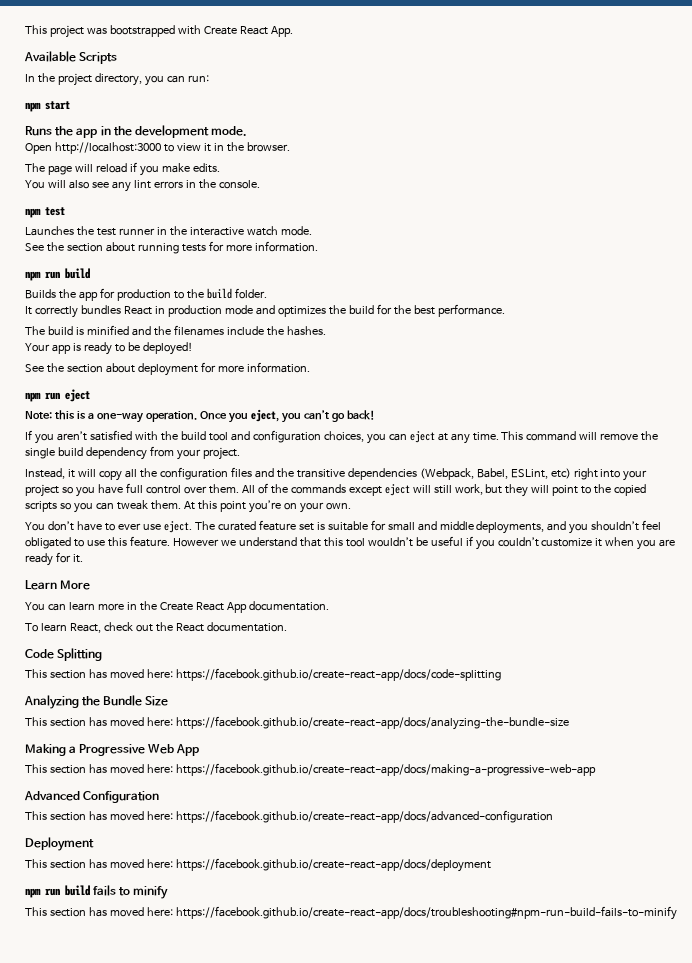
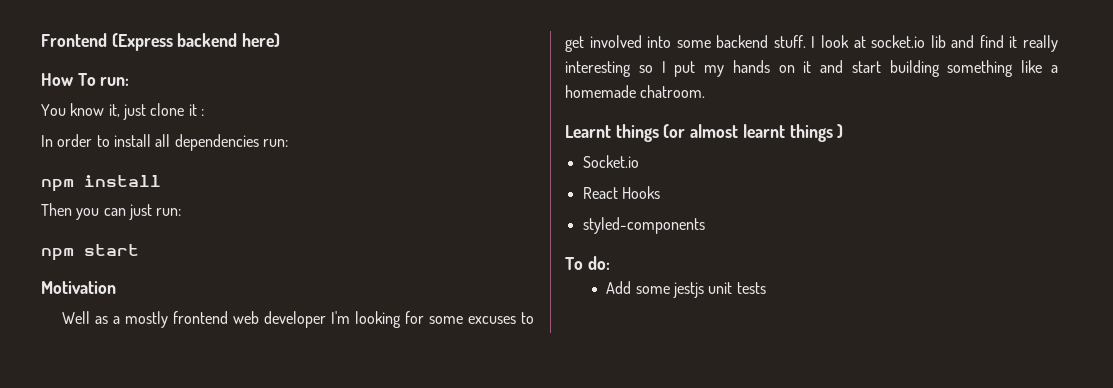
- This project was bootstrapped with Create React App.
- Available Scripts
- In the project directory, you can run:
+ Frontend (Express backend here)
+ How To run:
+ You know it, just clone it :
+ In order to install all dependencies run:
+ npm install
+ Then you can just run:
- Runs the app in the development mode.
- Open http://localhost:3000 to view it in the browser.
- The page will reload if you make edits.
- You will also see any lint errors in the console.
- npm test
- Launches the test runner in the interactive watch mode.
- See the section about running tests for more information.
- npm run build
- Builds the app for production to the build folder.
- It correctly bundles React in production mode and optimizes the build for the best performance.
- The build is minified and the filenames include the hashes.
- Your app is ready to be deployed!
- See the section about deployment for more information.
- npm run eject
- Note: this is a one-way operation. Once you eject, you can’t go back!
- If you aren’t satisfied with the build tool and configuration choices, you can eject at any time. This command will remove the single build dependency from your project.
- Instead, it will copy all the configuration files and the transitive dependencies (Webpack, Babel, ESLint, etc) right into your project so you have full control over them. All of the commands except eject will still work, but they will point to the copied scripts so you can tweak them. At this point you’re on your own.
- You don’t have to ever use eject. The curated feature set is suitable for small and middle deployments, and you shouldn’t feel obligated to use this feature. However we understand that this tool wouldn’t be useful if you couldn’t customize it when you are ready for it.
- Learn More
- You can learn more in the Create React App documentation.
- To learn React, check out the React documentation.
- Code Splitting
- This section has moved here: https://facebook.github.io/create-react-app/docs/code-splitting
- Analyzing the Bundle Size
- This section has moved here: https://facebook.github.io/create-react-app/docs/analyzing-the-bundle-size
- Making a Progressive Web App
- This section has moved here: https://facebook.github.io/create-react-app/docs/making-a-progressive-web-app
- Advanced Configuration
- This section has moved here: https://facebook.github.io/create-react-app/docs/advanced-configuration
- Deployment
- This section has moved here: https://facebook.github.io/create-react-app/docs/deployment
- npm run build fails to minify
- This section has moved here: https://facebook.github.io/create-react-app/docs/troubleshooting#npm-run-build-fails-to-minify
+ Motivation
+ Well as a mostly frontend web developer I'm looking for some excuses to get involved into some backend stuff. I look at socket.io lib and find it really interesting so I put my hands on it and start building something like a homemade chatroom.
+ Learnt things (or almost learnt things )
+ Socket.io
+ React Hooks
+ styled-components
+ To do:
+ Add some jestjs unit tests

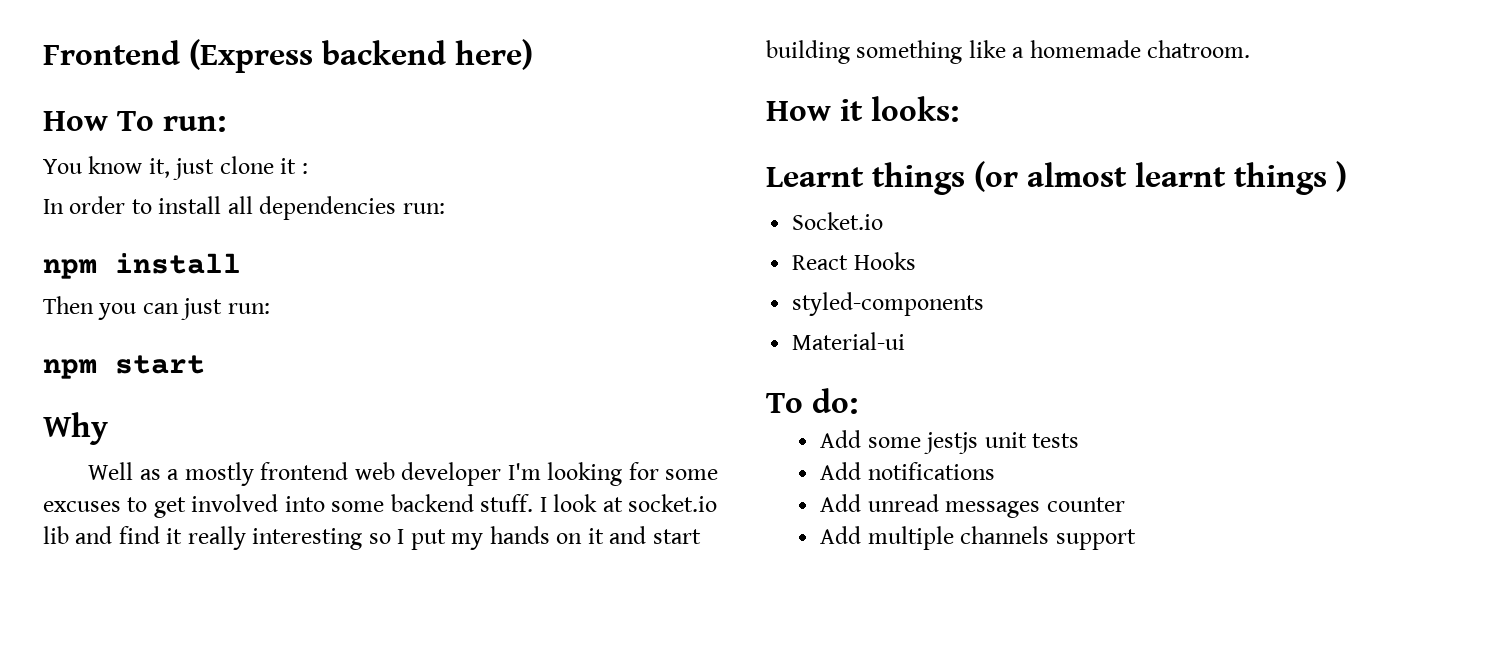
- Motivation
+ Why
+ How it looks:
+ Material-ui
+ Add notifications
+ Add unread messages counter
+ Add multiple channels support

